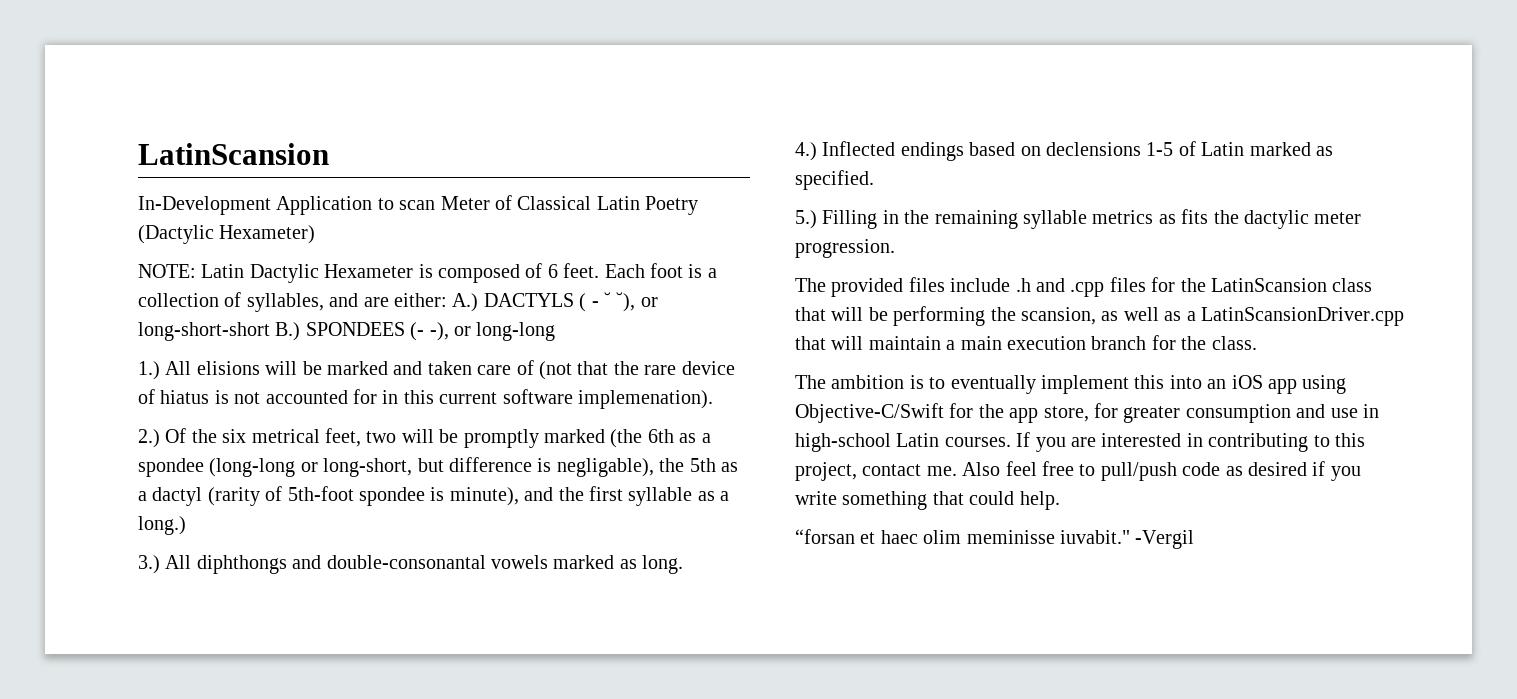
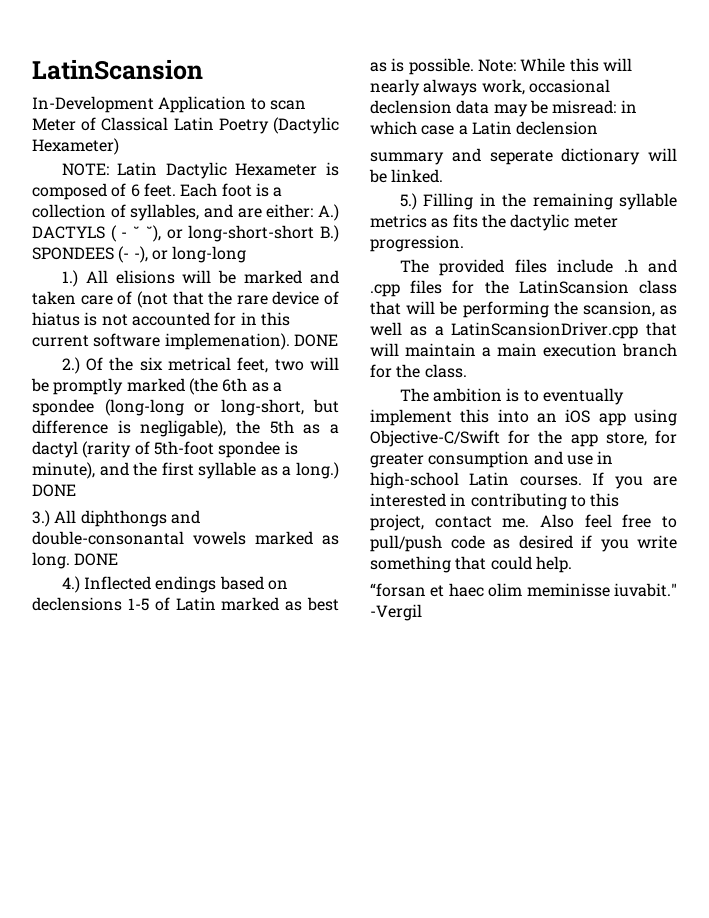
- 1.) All elisions will be marked and taken care of (not that the rare device of hiatus is not accounted for in this current software implemenation).
+ 1.) All elisions will be marked and taken care of (not that the rare device of hiatus is not accounted for in this current software implemenation). DONE
- 2.) Of the six metrical feet, two will be promptly marked (the 6th as a spondee (long-long or long-short, but difference is negligable), the 5th as a dactyl (rarity of 5th-foot spondee is minute), and the first syllable as a long.)
+ 2.) Of the six metrical feet, two will be promptly marked (the 6th as a spondee (long-long or long-short, but difference is negligable), the 5th as a dactyl (rarity of 5th-foot spondee is minute), and the first syllable as a long.) DONE
- 3.) All diphthongs and double-consonantal vowels marked as long.
+ 3.) All diphthongs and double-consonantal vowels marked as long. DONE
- 4.) Inflected endings based on declensions 1-5 of Latin marked as specified.
+ 4.) Inflected endings based on declensions 1-5 of Latin marked as best as is possible. Note: While this will nearly always work, occasional declension data may be misread: in which case a Latin declension
+ summary and seperate dictionary will be linked.

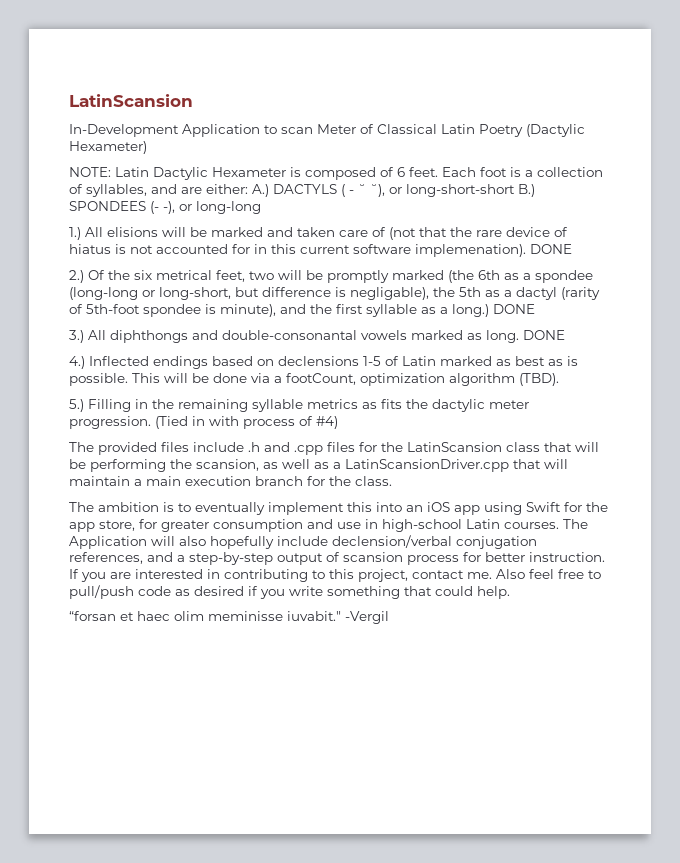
- Note: While this will nearly always work, occasional declension data may be misread: in which case a Latin declension
- summary and seperate dictionary will be linked.
+ This will be done via a footCount, optimization algorithm (TBD).
+ (Tied in with process of #4)
- The ambition is to eventually implement this into an iOS app using Objective-C/Swift for the app store, for greater consumption and use in high-school Latin courses.
+ The ambition is to eventually implement this into an iOS app using Swift for the app store, for greater consumption and use in high-school Latin courses.
+ The Application will also hopefully include declension/verbal conjugation references, and a step-by-step output of scansion process for better instruction.

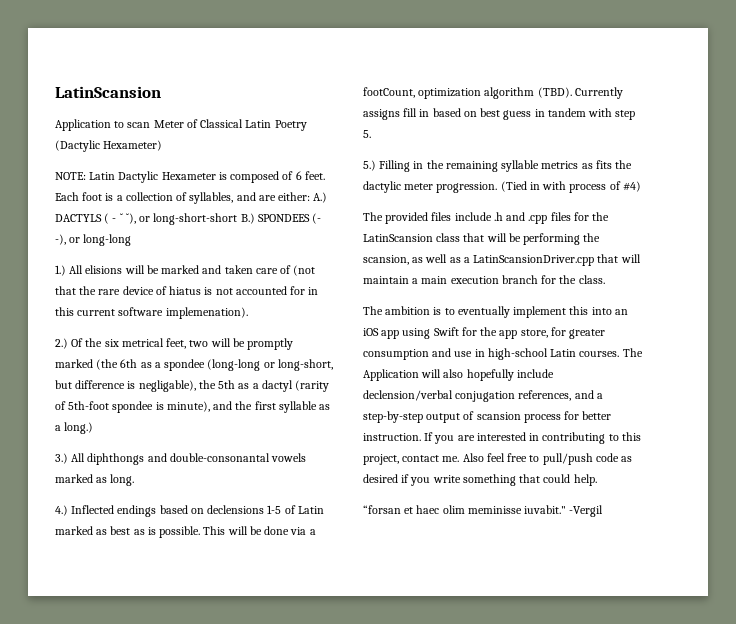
- In-Development Application to scan Meter of Classical Latin Poetry (Dactylic Hexameter)
+ Application to scan Meter of Classical Latin Poetry (Dactylic Hexameter)
- 1.) All elisions will be marked and taken care of (not that the rare device of hiatus is not accounted for in this current software implemenation). DONE
+ 1.) All elisions will be marked and taken care of (not that the rare device of hiatus is not accounted for in this current software implemenation).
- 2.) Of the six metrical feet, two will be promptly marked (the 6th as a spondee (long-long or long-short, but difference is negligable), the 5th as a dactyl (rarity of 5th-foot spondee is minute), and the first syllable as a long.) DONE
+ 2.) Of the six metrical feet, two will be promptly marked (the 6th as a spondee (long-long or long-short, but difference is negligable), the 5th as a dactyl (rarity of 5th-foot spondee is minute), and the first syllable as a long.)
- 3.) All diphthongs and double-consonantal vowels marked as long. DONE
+ 3.) All diphthongs and double-consonantal vowels marked as long.
+ Currently assigns fill in based on best guess in tandem with step 5.

